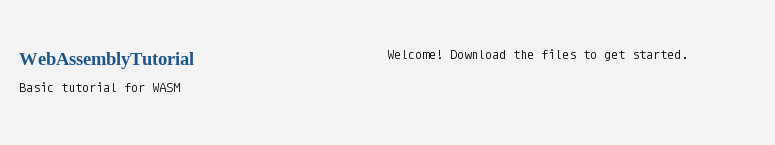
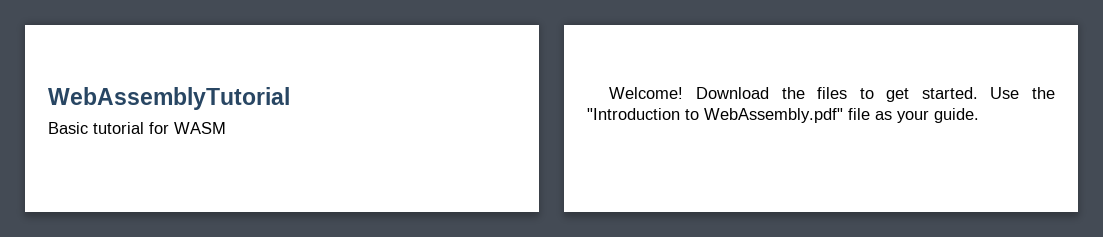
+ Use the "Introduction to WebAssembly.pdf" file as your guide.

